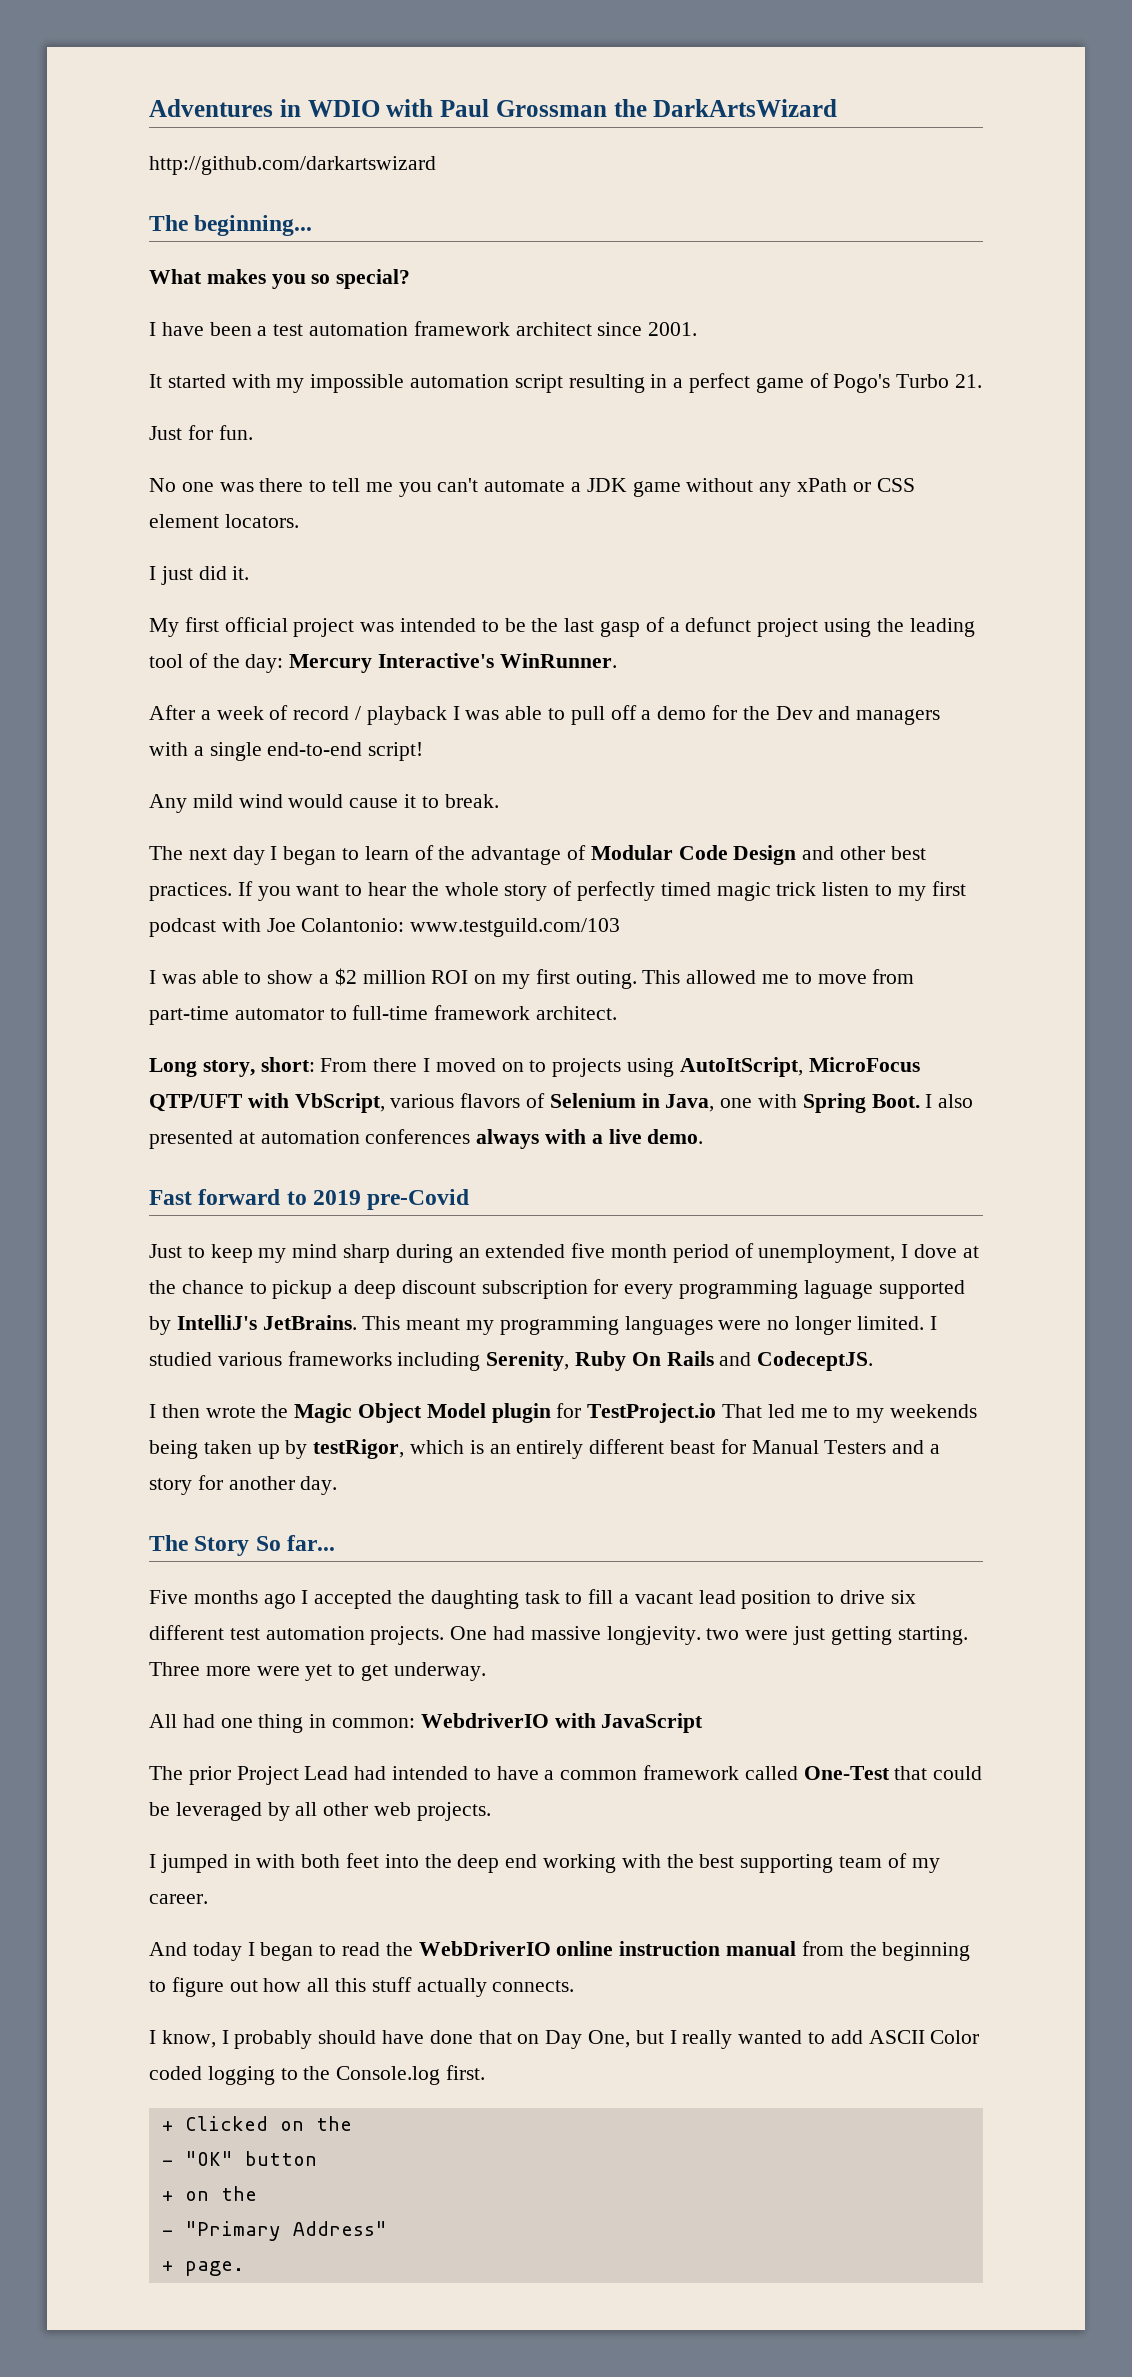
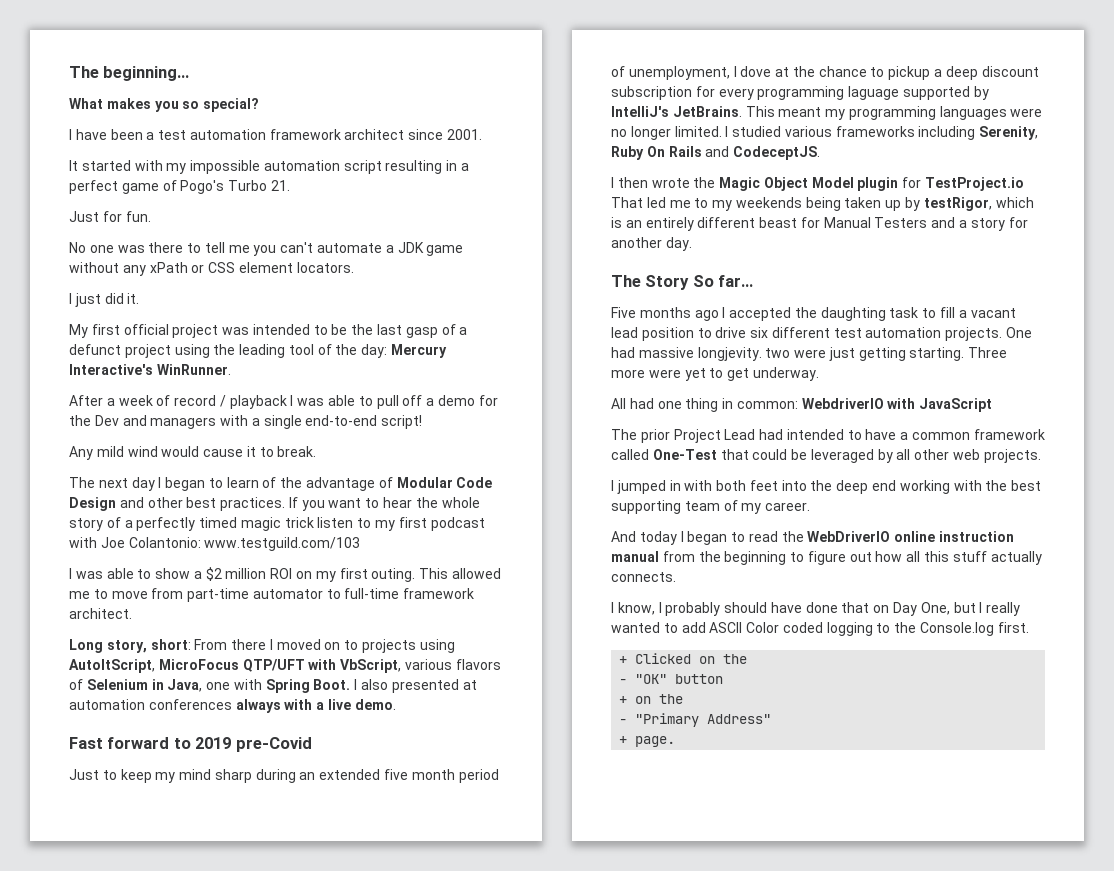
- Adventures in WDIO with Paul Grossman the DarkArtsWizard
- http://github.com/darkartswizard
- If you want to hear the whole story of perfectly timed magic trick listen to my first podcast with Joe Colantonio: www.testguild.com/103
+ If you want to hear the whole story of a perfectly timed magic trick listen to my first podcast with Joe Colantonio: www.testguild.com/103

